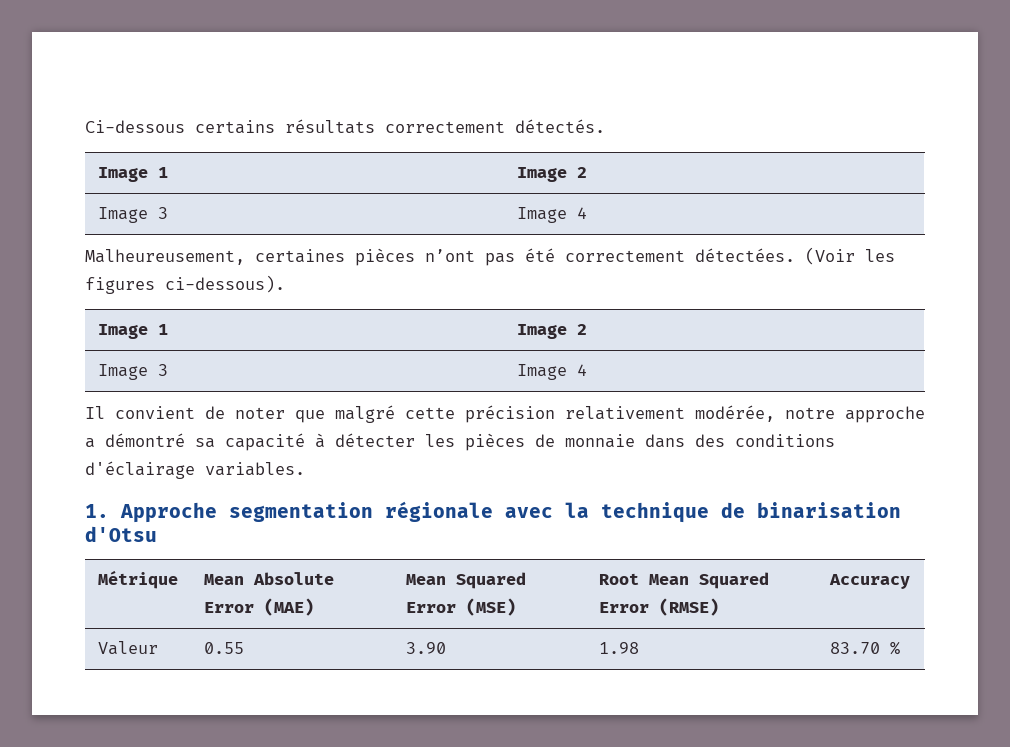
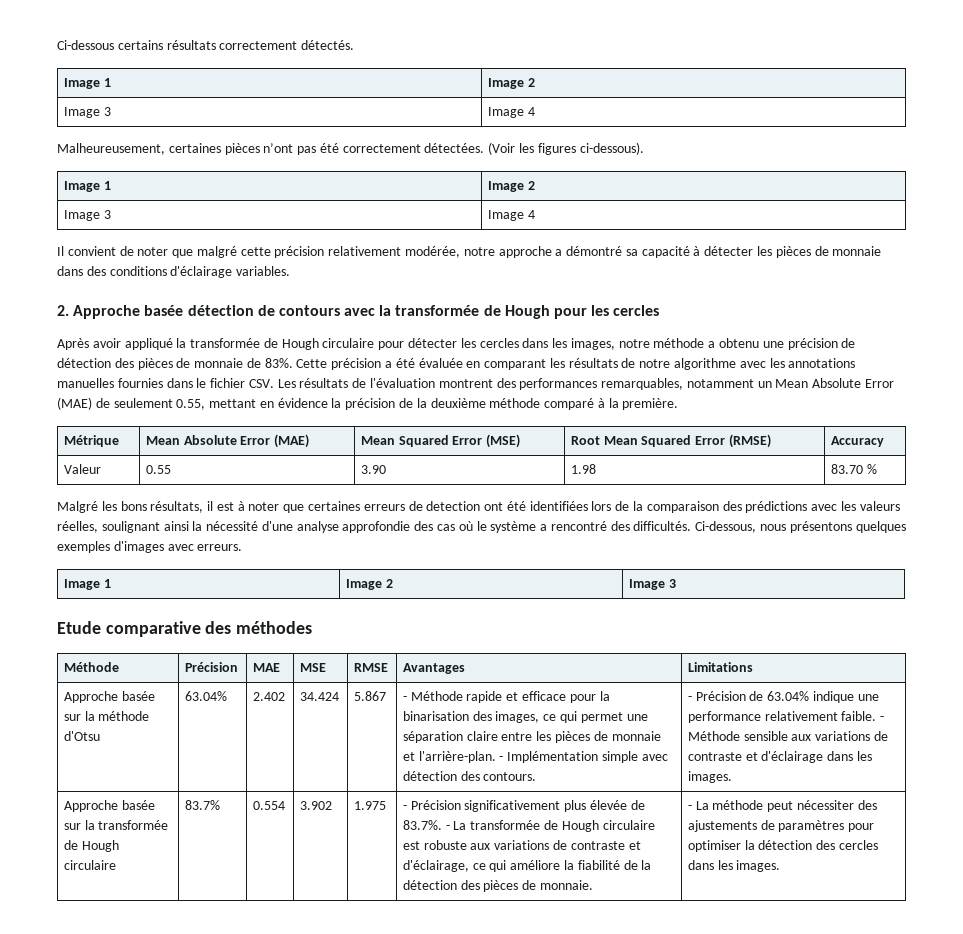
- 1. Approche segmentation régionale avec la technique de binarisation d'Otsu
+ 2. Approche basée détection de contours avec la transformée de Hough pour les cercles
+ Après avoir appliqué la transformée de Hough circulaire pour détecter les cercles dans les images, notre méthode a obtenu une précision de détection des pièces de monnaie de 83%. Cette précision a été évaluée en comparant les résultats de notre algorithme avec les annotations manuelles fournies dans le fichier CSV. Les résultats de l'évaluation montrent des performances remarquables, notamment un Mean Absolute Error (MAE) de seulement 0.55, mettant en évidence la précision de la deuxième méthode comparé à la première.
+ Malgré les bons résultats, il est à noter que certaines erreurs de detection ont été identifiées lors de la comparaison des prédictions avec les valeurs réelles, soulignant ainsi la nécessité d'une analyse approfondie des cas où le système a rencontré des difficultés. Ci-dessous, nous présentons quelques exemples d'images avec erreurs.
+ Image 1 | Image 2 | Image 3
+ Etude comparative des méthodes
+ Méthode | Précision | MAE | MSE | RMSE | Avantages | Limitations
+ Approche basée sur la méthode d'Otsu | 63.04% | 2.402 | 34.424 | 5.867 | - Méthode rapide et efficace pour la binarisation des images, ce qui permet une séparation claire entre les pièces de monnaie et l'arrière-plan. - Implémentation simple avec détection des contours. | - Précision de 63.04% indique une performance relativement faible. - Méthode sensible aux variations de contraste et d'éclairage dans les images.
+ Approche basée sur la transformée de Hough circulaire | 83.7% | 0.554 | 3.902 | 1.975 | - Précision significativement plus élevée de 83.7%. - La transformée de Hough circulaire est robuste aux variations de contraste et d'éclairage, ce qui améliore la fiabilité de la détection des pièces de monnaie. | - La méthode peut nécessiter des ajustements de paramètres pour optimiser la détection des cercles dans les images.

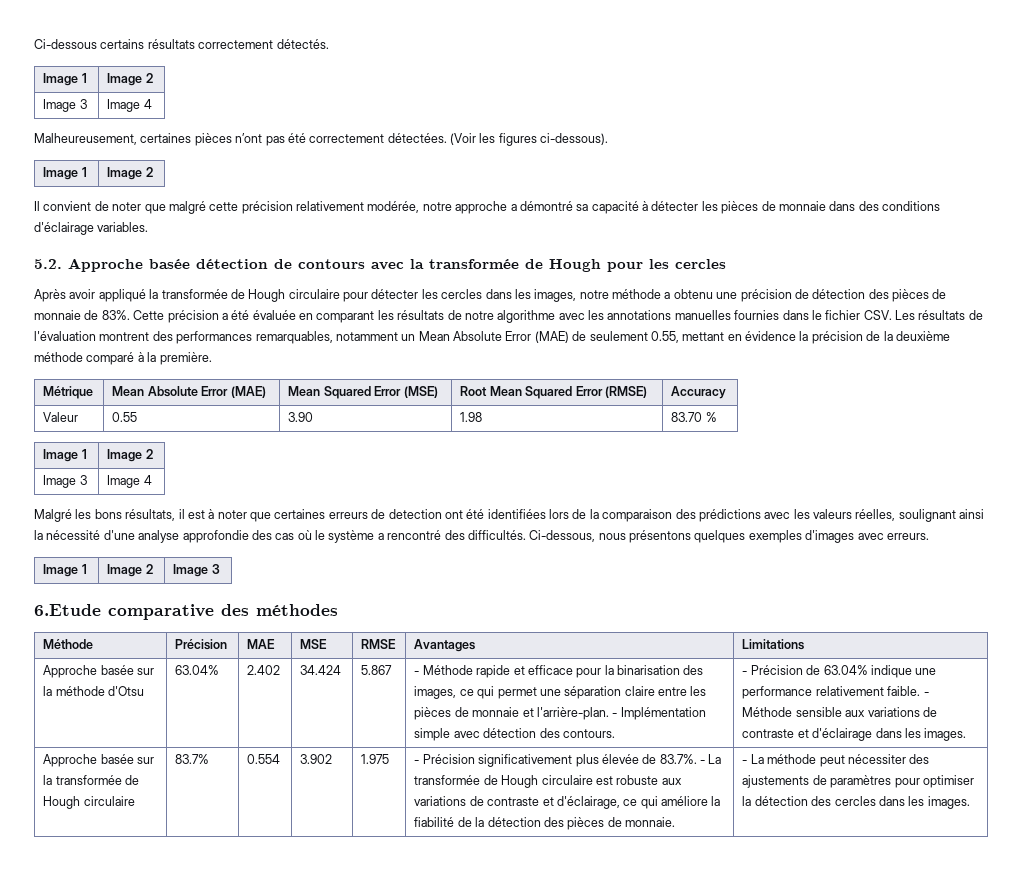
  (Voir les figures ci-dessous).
  Image 1 | Image 2
- Image 3 | Image 4
- 2. Approche basée détection de contours avec la transformée de Hough pour les cercles
+ 5.2. Approche basée détection de contours avec la transformée de Hough pour les cercles
  Valeur | 0.55 | 3.90 | 1.98 | 83.70 %
+ Image 1 | Image 2
+ Image 3 | Image 4
- Etude comparative des méthodes
+ 6.Etude comparative des méthodes

